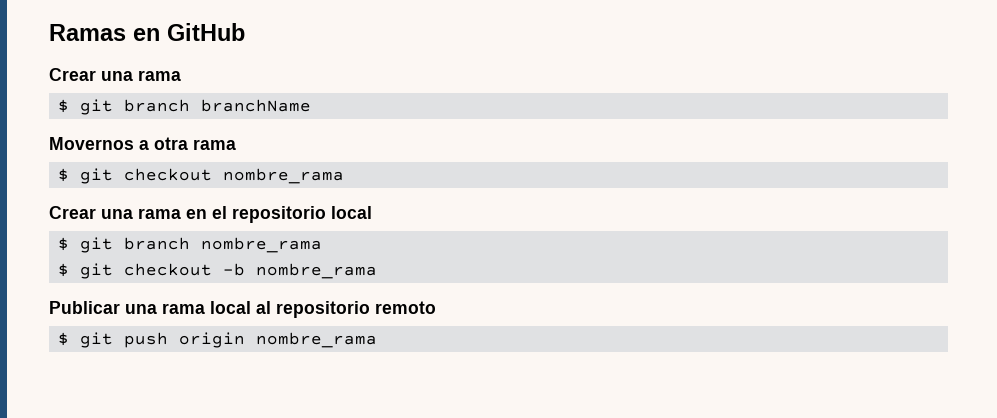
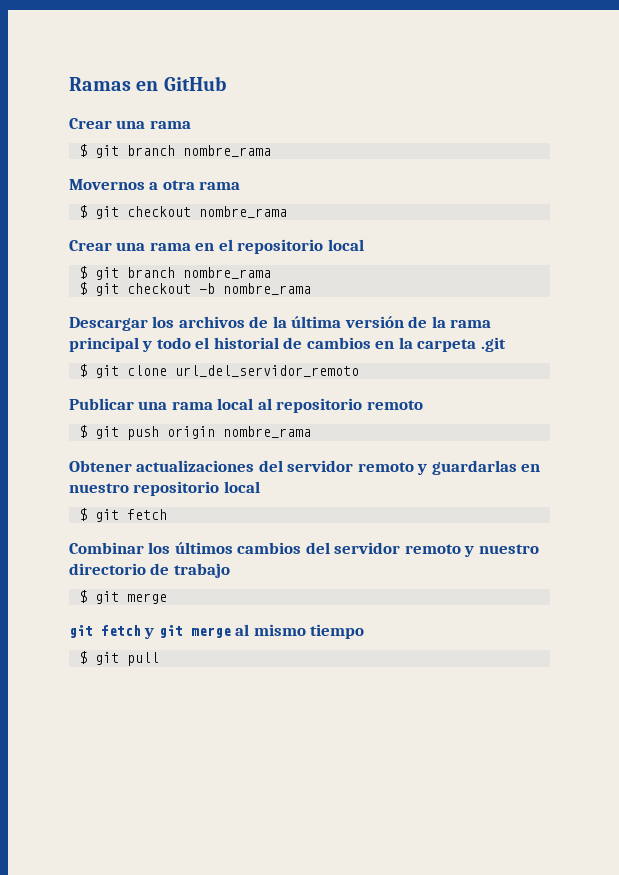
  Ramas en GitHub
  Crear una rama
- $ git branch branchName
+ $ git branch nombre_rama
+ Descargar los archivos de la última versión de la rama principal y todo el historial de cambios en la carpeta .git
+ $ git clone url_del_servidor_remoto
+ Obtener actualizaciones del servidor remoto y guardarlas en nuestro repositorio local
+ $ git fetch
+ Combinar los últimos cambios del servidor remoto y nuestro directorio de trabajo
+ $ git merge
+ git fetch y git merge al mismo tiempo
+ $ git pull

